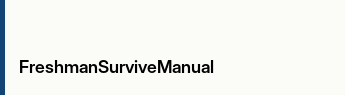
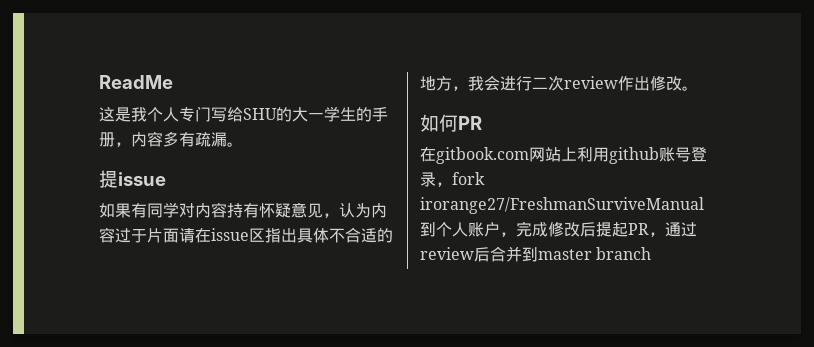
- FreshmanSurviveManual
+ ReadMe
+ 这是我个人专门写给SHU的大一学生的手册，内容多有疏漏。
+ 提issue
+ 如果有同学对内容持有怀疑意见，认为内容过于片面请在issue区指出具体不合适的地方，我会进行二次review作出修改。
+ 如何PR
+ 在gitbook.com网站上利用github账号登录，fork irorange27/FreshmanSurviveManual到个人账户，完成修改后提起PR，通过review后合并到master branch

